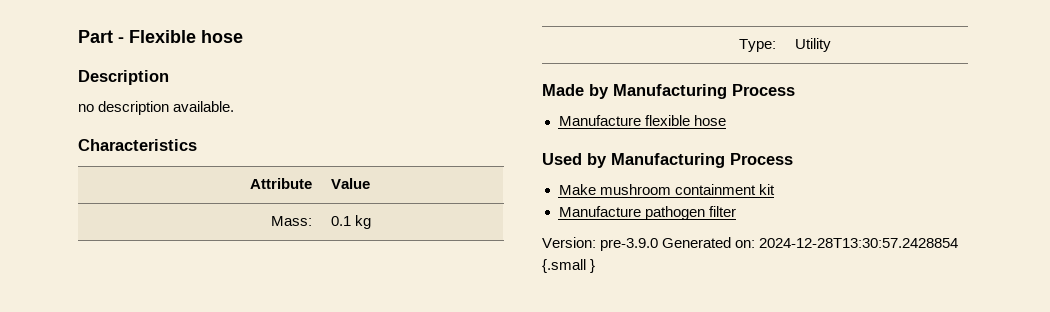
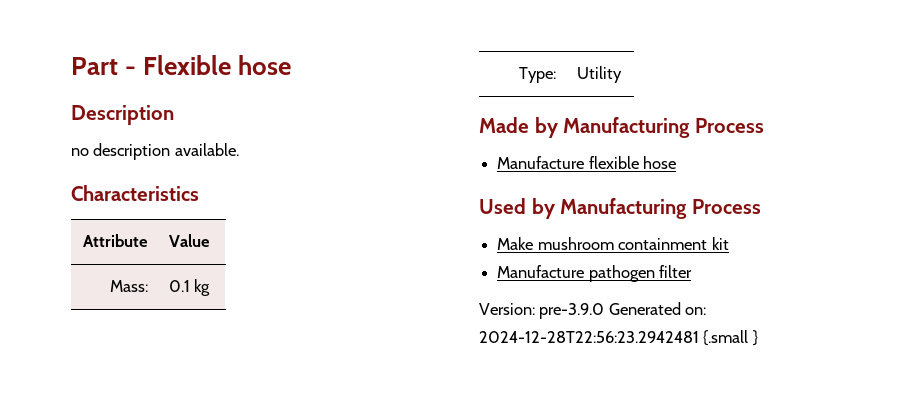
- Version: pre-3.9.0 Generated on: 2024-12-28T13:30:57.2428854 {.small }
+ Version: pre-3.9.0 Generated on: 2024-12-28T22:56:23.2942481 {.small }

